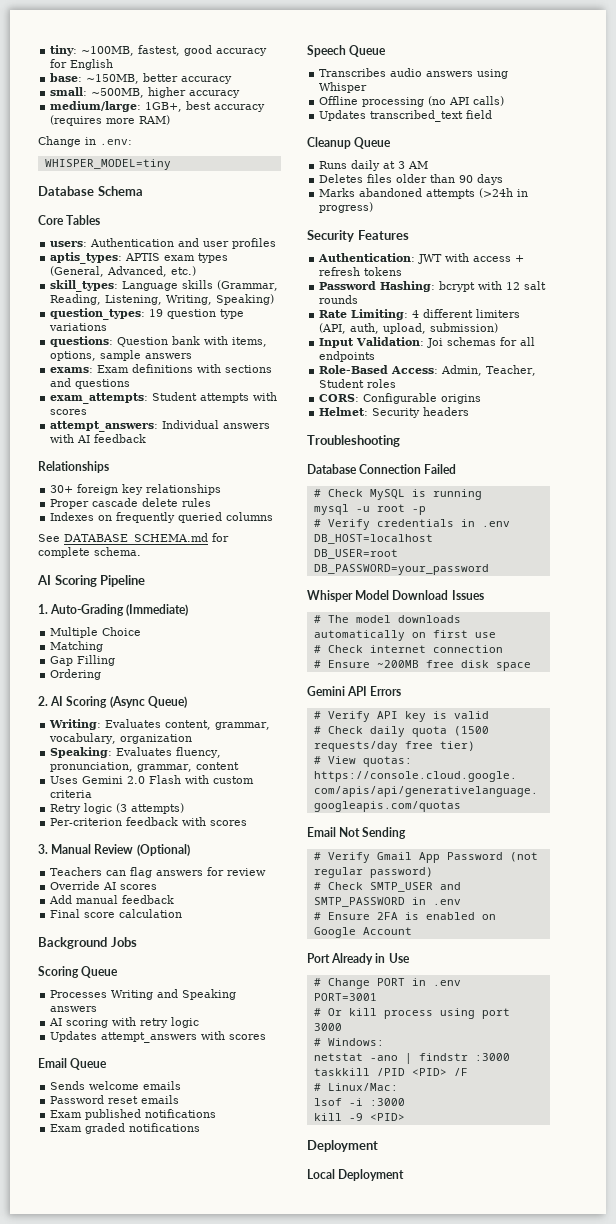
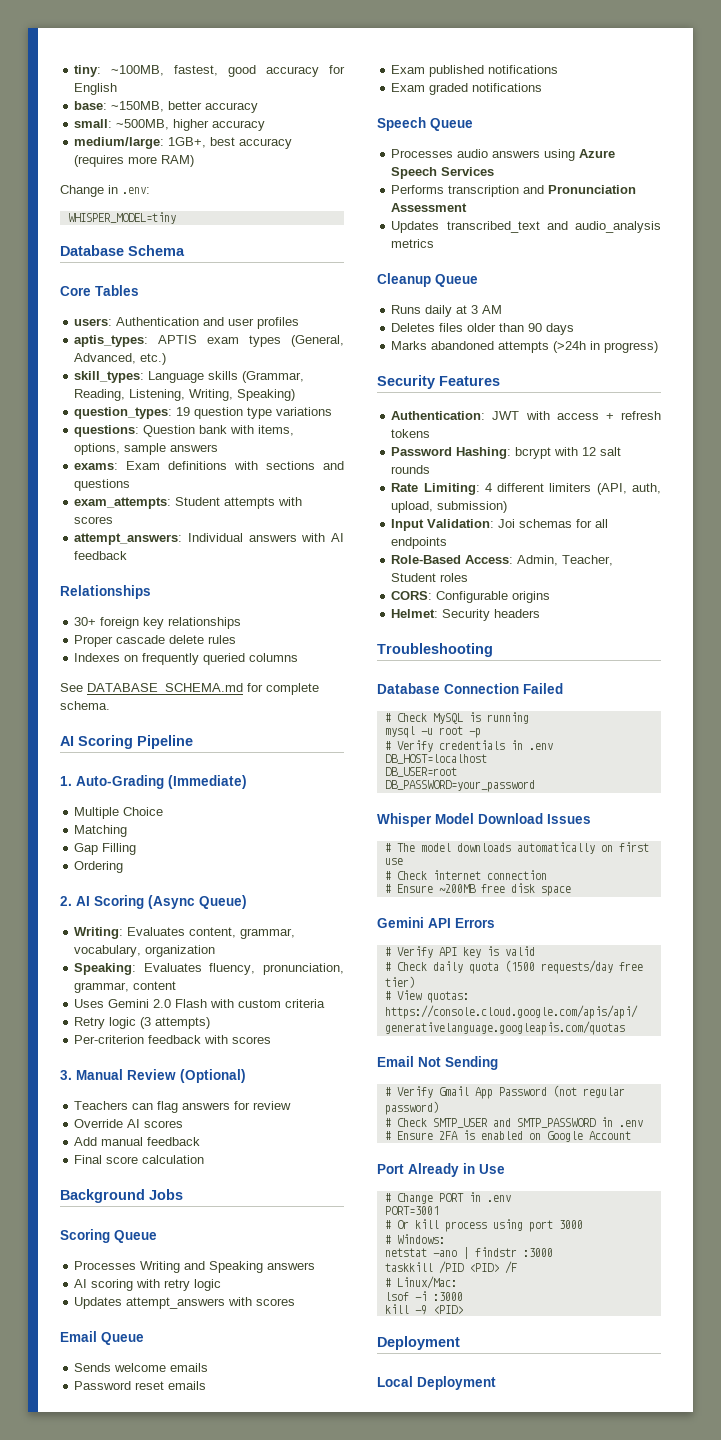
- Transcribes audio answers using Whisper
- Offline processing (no API calls)
+ Processes audio answers using Azure Speech Services
+ Performs transcription and Pronunciation Assessment
- Updates transcribed_text field
+ Updates transcribed_text and audio_analysis metrics

